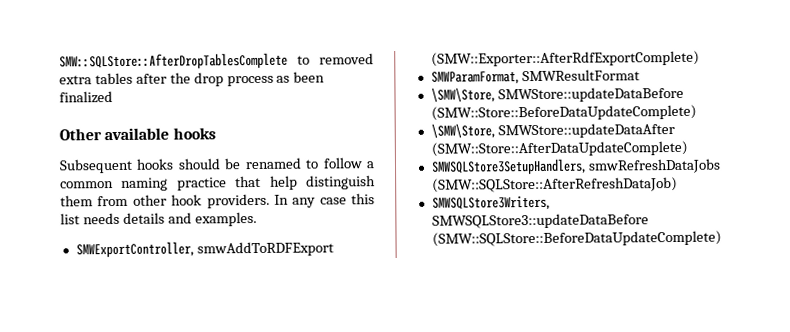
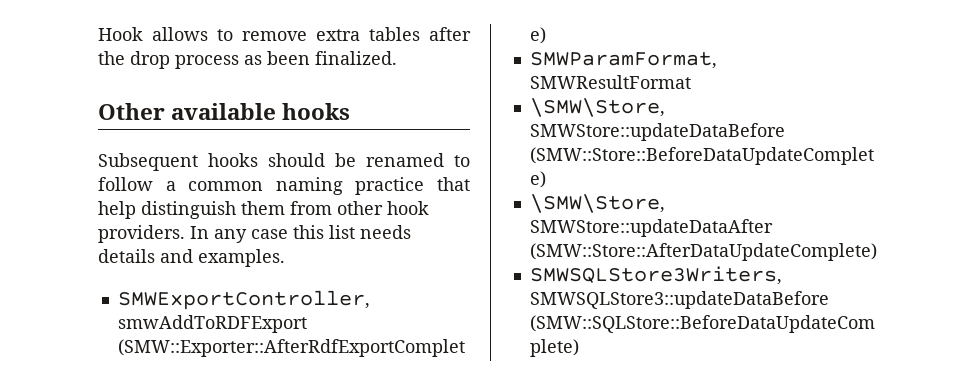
- SMW::SQLStore::AfterDropTablesComplete to removed extra tables after the drop process as been finalized
+ Hook allows to remove extra tables after the drop process as been finalized.
- SMWSQLStore3SetupHandlers, smwRefreshDataJobs (SMW::SQLStore::AfterRefreshDataJob)

